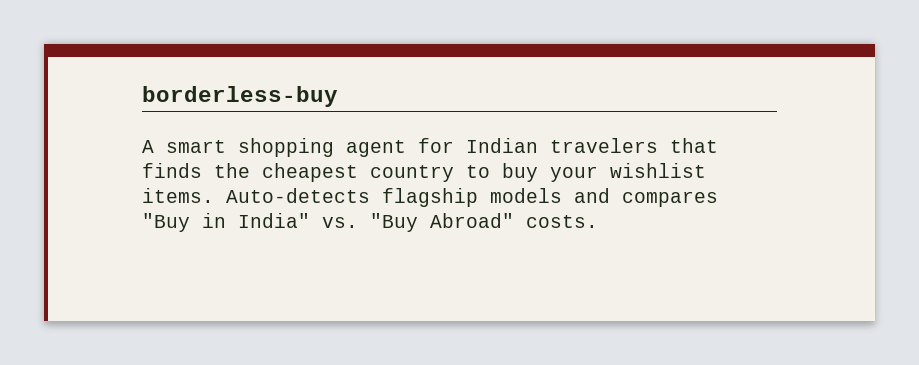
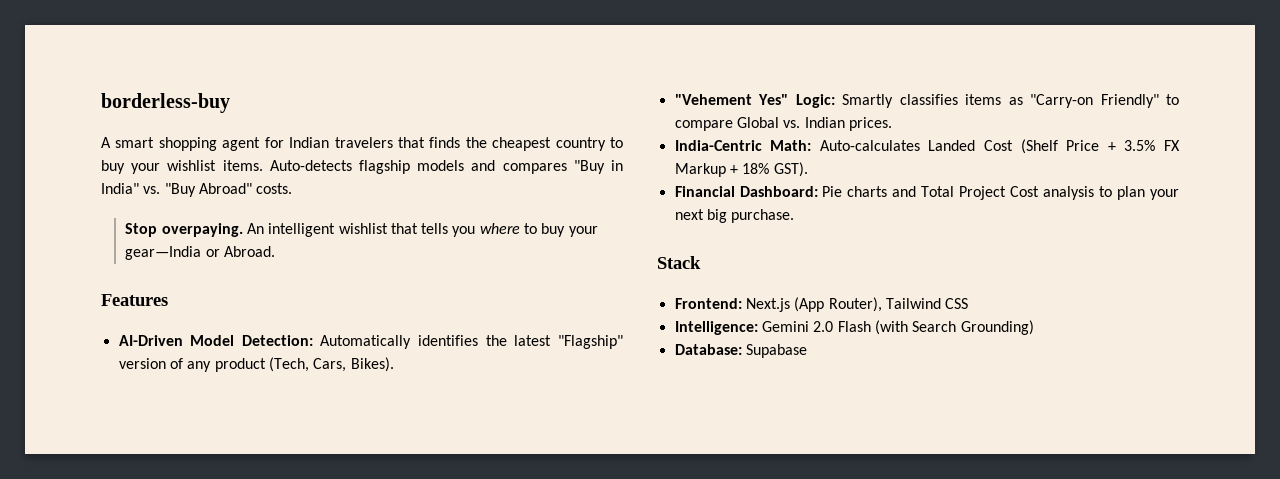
+ Stop overpaying. An intelligent wishlist that tells you where to buy your gear—India or Abroad.
+ Features
+ AI-Driven Model Detection: Automatically identifies the latest "Flagship" version of any product (Tech, Cars, Bikes).
+ "Vehement Yes" Logic: Smartly classifies items as "Carry-on Friendly" to compare Global vs. Indian prices.
+ India-Centric Math: Auto-calculates Landed Cost (Shelf Price + 3.5% FX Markup + 18% GST).
+ Financial Dashboard: Pie charts and Total Project Cost analysis to plan your next big purchase.
+ Stack
+ Frontend: Next.js (App Router), Tailwind CSS
+ Intelligence: Gemini 2.0 Flash (with Search Grounding)
+ Database: Supabase

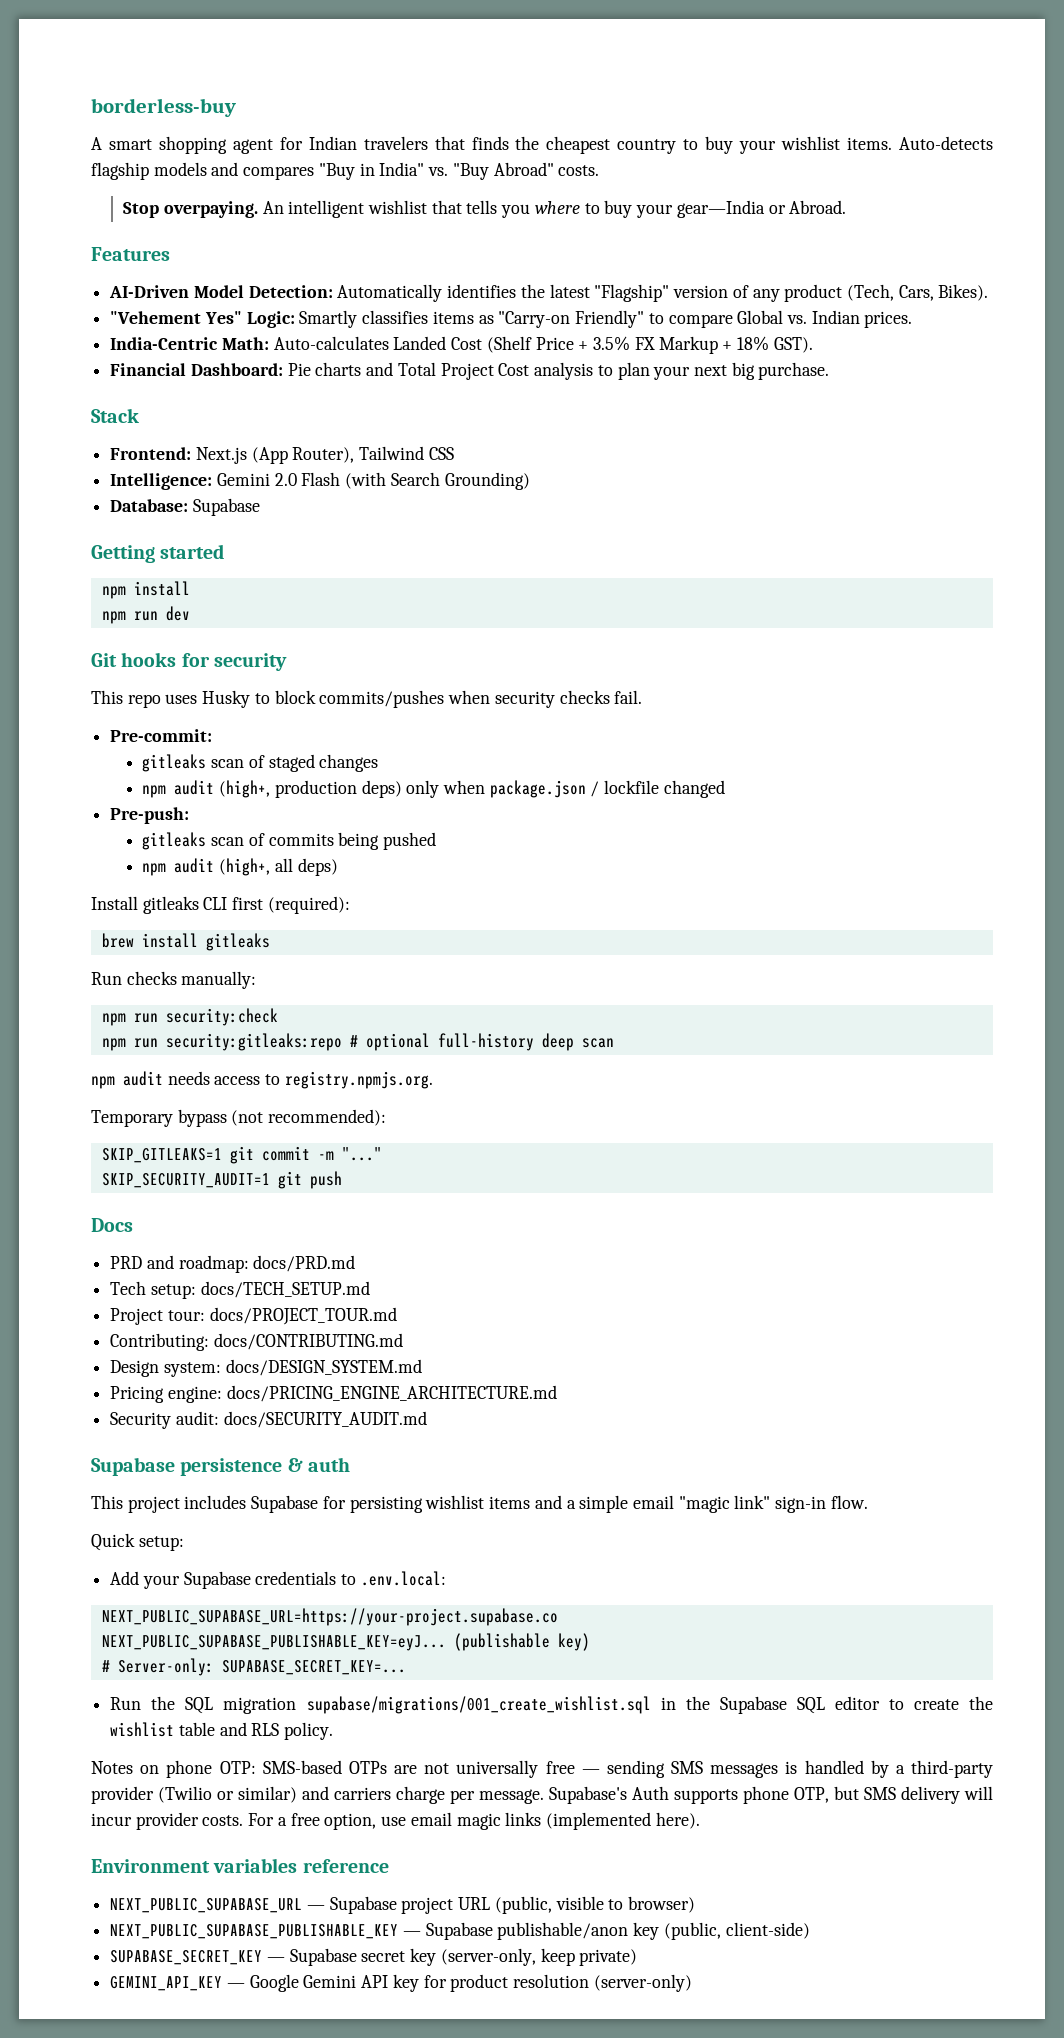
+ Getting started
+ npm install
+ npm run dev
+ Git hooks for security
+ This repo uses Husky to block commits/pushes when security checks fail.
+ Pre-commit:
+ gitleaks scan of staged changes
+ npm audit (high+, production deps) only when package.json / lockfile changed
+ Pre-push:
+ gitleaks scan of commits being pushed
+ npm audit (high+, all deps)
+ Install gitleaks CLI first (required):
+ brew install gitleaks
+ Run checks manually:
+ npm run security:check
+ npm run security:gitleaks:repo # optional full-history deep scan
+ npm audit needs access to registry.npmjs.org.
+ Temporary bypass (not recommended):
+ SKIP_GITLEAKS=1 git commit -m "..."
+ SKIP_SECURITY_AUDIT=1 git push
+ Docs
+ PRD and roadmap: docs/PRD.md
+ Tech setup: docs/TECH_SETUP.md
+ Project tour: docs/PROJECT_TOUR.md
+ Contributing: docs/CONTRIBUTING.md
+ Design system: docs/DESIGN_SYSTEM.md
+ Pricing engine: docs/PRICING_ENGINE_ARCHITECTURE.md
+ Security audit: docs/SECURITY_AUDIT.md
+ Supabase persistence & auth
+ This project includes Supabase for persisting wishlist items and a simple email "magic link" sign-in flow.
+ Quick setup:
+ Add your Supabase credentials to .env.local:
+ NEXT_PUBLIC_SUPABASE_URL=https://your-project.supabase.co
+ NEXT_PUBLIC_SUPABASE_PUBLISHABLE_KEY=eyJ... (publishable key)
+ # Server-only: SUPABASE_SECRET_KEY=...
+ Run the SQL migration supabase/migrations/001_create_wishlist.sql in the Supabase SQL editor to create the wishlist table and RLS policy.
+ Notes on phone OTP: SMS-based OTPs are not universally free — sending SMS messages is handled by a third-party provider (Twilio or similar) and carriers charge per message. Supabase's Auth supports phone OTP, but SMS delivery will incur provider costs. For a free option, use email magic links (implemented here).
+ Environment variables reference
+ NEXT_PUBLIC_SUPABASE_URL — Supabase project URL (public, visible to browser)
+ NEXT_PUBLIC_SUPABASE_PUBLISHABLE_KEY — Supabase publishable/anon key (public, client-side)
+ SUPABASE_SECRET_KEY — Supabase secret key (server-only, keep private)
+ GEMINI_API_KEY — Google Gemini API key for product resolution (server-only)

